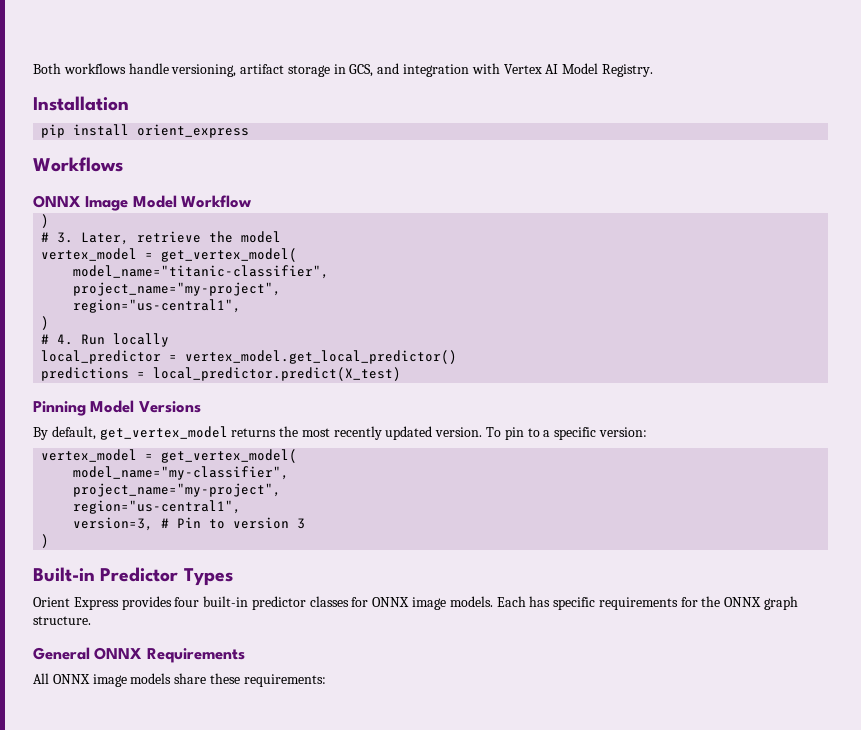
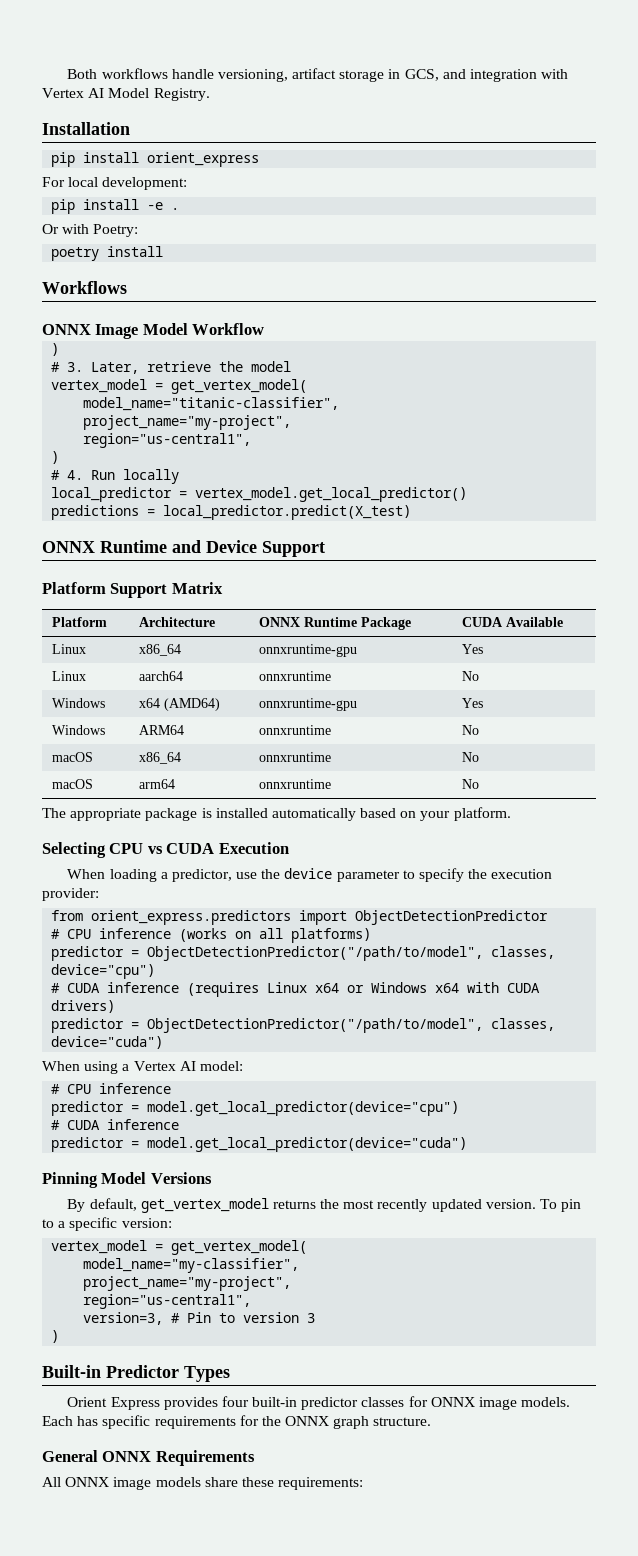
+ For local development:
+ pip install -e .
+ Or with Poetry:
+ poetry install
+ ONNX Runtime and Device Support
+ Platform Support Matrix
+ Platform | Architecture | ONNX Runtime Package | CUDA Available
+ Linux | x86_64 | onnxruntime-gpu | Yes
+ Linux | aarch64 | onnxruntime | No
+ Windows | x64 (AMD64) | onnxruntime-gpu | Yes
+ Windows | ARM64 | onnxruntime | No
+ macOS | x86_64 | onnxruntime | No
+ macOS | arm64 | onnxruntime | No
+ The appropriate package is installed automatically based on your platform.
+ Selecting CPU vs CUDA Execution
+ When loading a predictor, use the device parameter to specify the execution provider:
+ from orient_express.predictors import ObjectDetectionPredictor
+ # CPU inference (works on all platforms)
+ predictor = ObjectDetectionPredictor("/path/to/model", classes, device="cpu")
+ # CUDA inference (requires Linux x64 or Windows x64 with CUDA drivers)
+ predictor = ObjectDetectionPredictor("/path/to/model", classes, device="cuda")
+ When using a Vertex AI model:
+ # CPU inference
+ predictor = model.get_local_predictor(device="cpu")
+ # CUDA inference
+ predictor = model.get_local_predictor(device="cuda")

